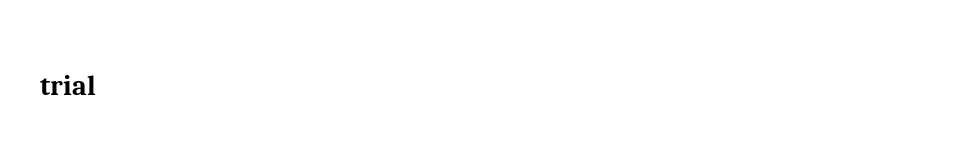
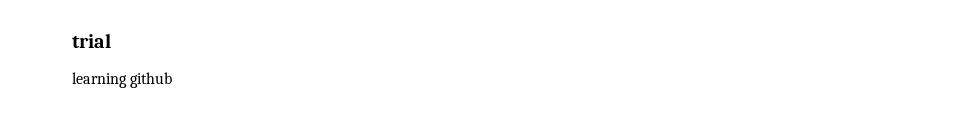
+ learning github

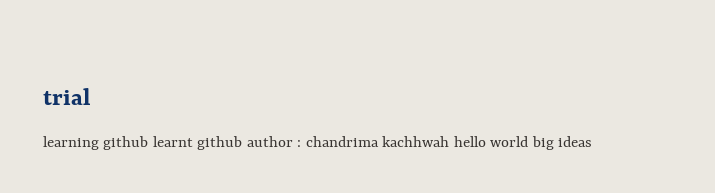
- learning github
+ learning github learnt github author : chandrima kachhwah hello world big ideas

